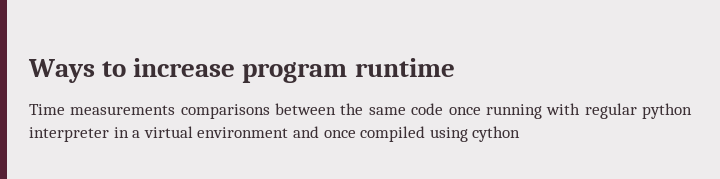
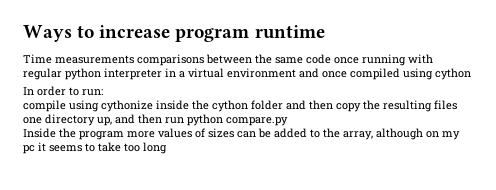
+ In order to run:
+ compile using cythonize inside the cython folder and then copy the resulting files one directory up, and then run python compare.py
+ Inside the program more values of sizes can be added to the array, although on my pc it seems to take too long

